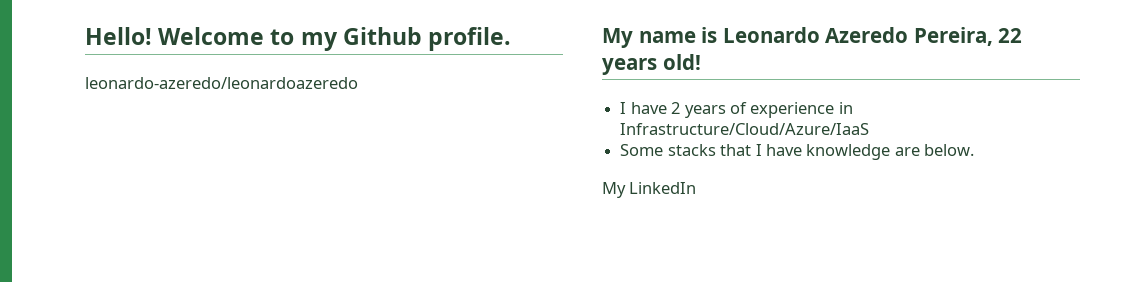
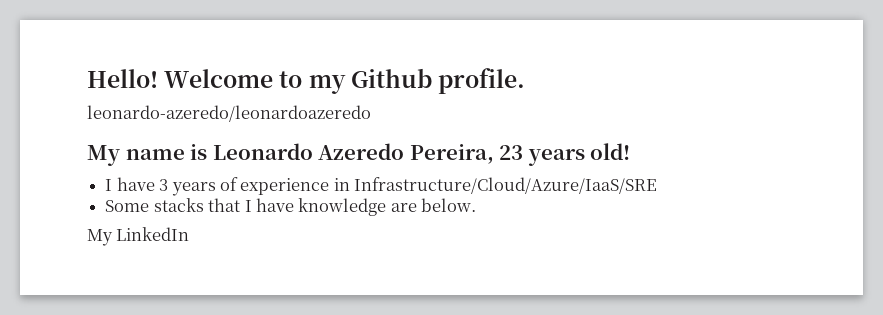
- My name is Leonardo Azeredo Pereira, 22 years old!
+ My name is Leonardo Azeredo Pereira, 23 years old!
- I have 2 years of experience in Infrastructure/Cloud/Azure/IaaS
+ I have 3 years of experience in Infrastructure/Cloud/Azure/IaaS/SRE

